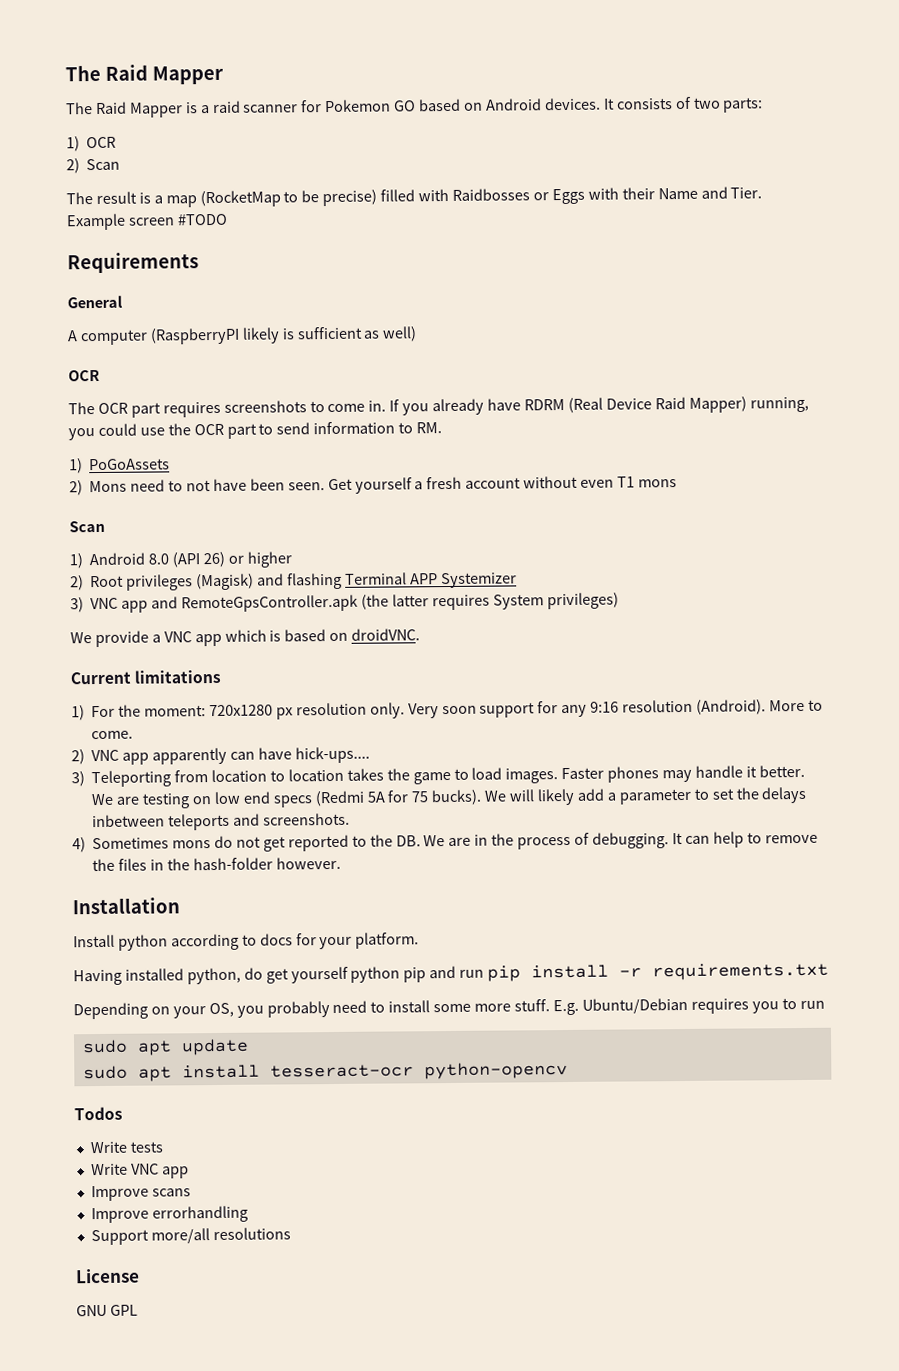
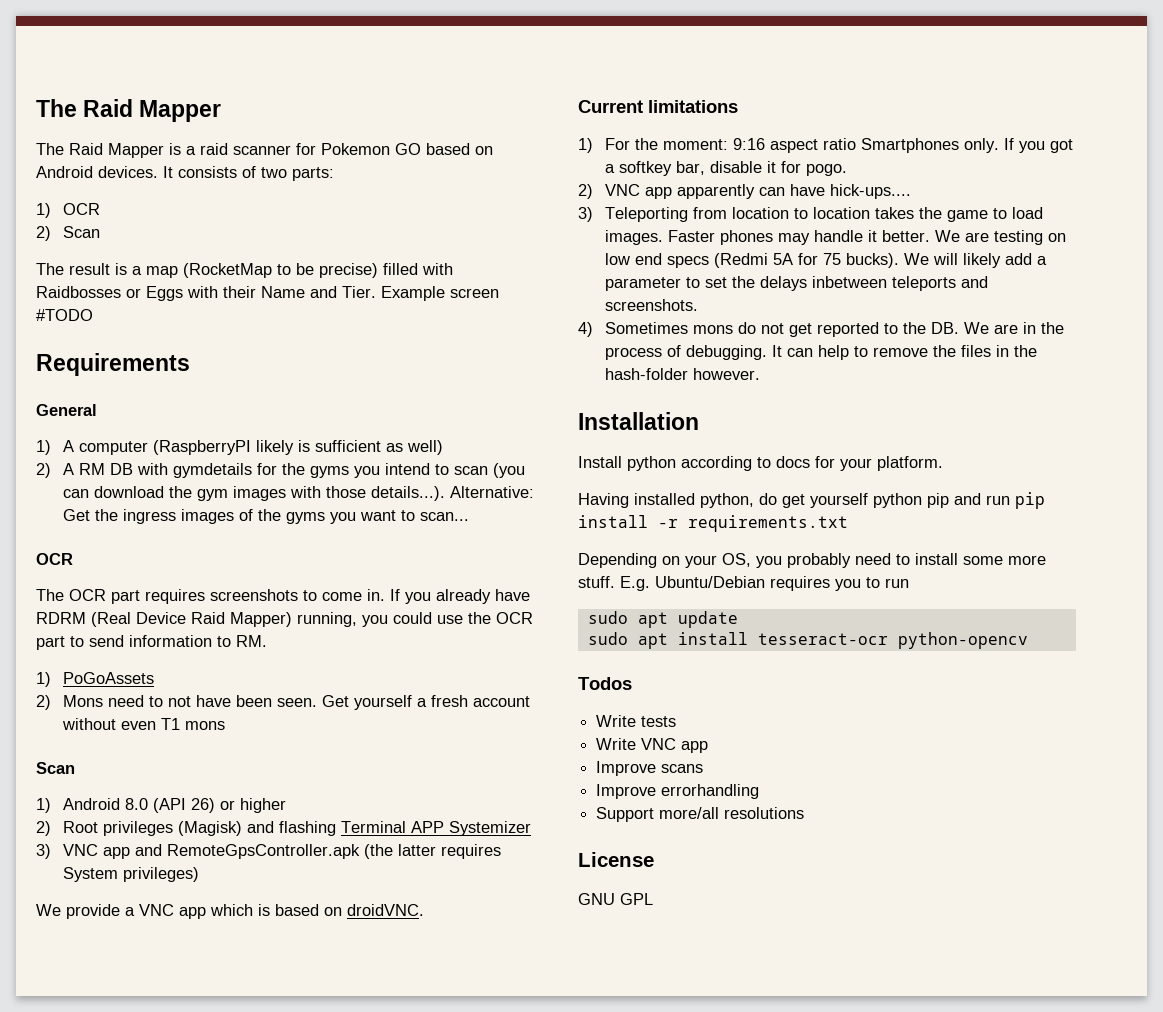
- A computer (RaspberryPI likely is sufficient as well)
+ 1) A computer (RaspberryPI likely is sufficient as well)
+ 2) A RM DB with gymdetails for the gyms you intend to scan (you can download the gym images with those details...). Alternative: Get the ingress images of the gyms you want to scan...
- 1) For the moment: 720x1280 px resolution only. Very soon support for any 9:16 resolution (Android). More to come.
+ 1) For the moment: 9:16 aspect ratio Smartphones only. If you got a softkey bar, disable it for pogo.

